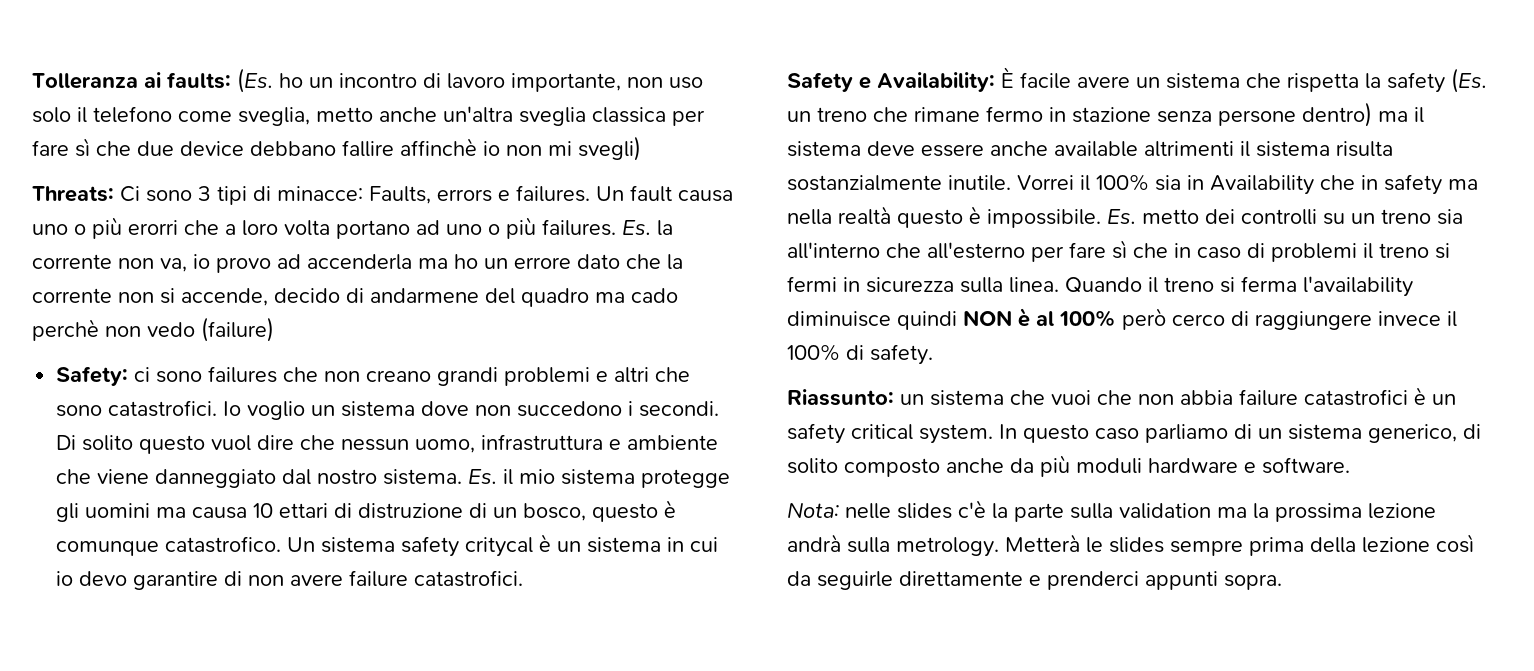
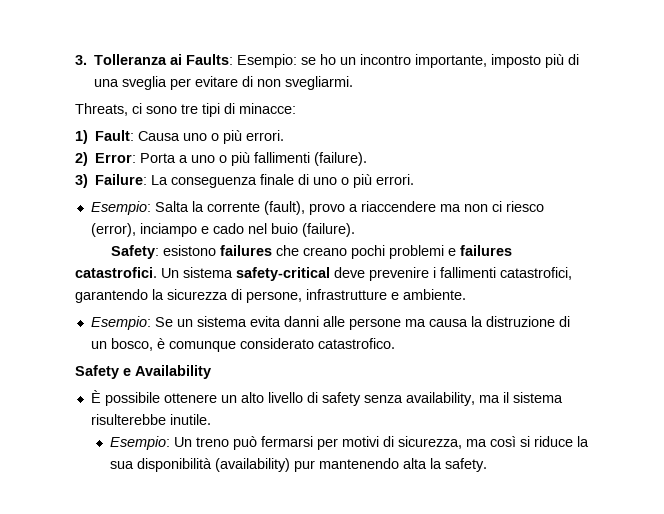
- Tolleranza ai faults: (Es. ho un incontro di lavoro importante, non uso solo il telefono come sveglia, metto anche un'altra sveglia classica per fare sì che due device debbano fallire affinchè io non mi svegli)
- Threats: Ci sono 3 tipi di minacce: Faults, errors e failures. Un fault causa uno o più erorri che a loro volta portano ad uno o più failures. Es. la corrente non va, io provo ad accenderla ma ho un errore dato che la corrente non si accende, decido di andarmene del quadro ma cado perchè non vedo (failure)
- Safety: ci sono failures che non creano grandi problemi e altri che sono catastrofici. Io voglio un sistema dove non succedono i secondi. Di solito questo vuol dire che nessun uomo, infrastruttura e ambiente che viene danneggiato dal nostro sistema. Es. il mio sistema protegge gli uomini ma causa 10 ettari di distruzione di un bosco, questo è comunque catastrofico. Un sistema safety critycal è un sistema in cui io devo garantire di non avere failure catastrofici.
- Safety e Availability: È facile avere un sistema che rispetta la safety (Es. un treno che rimane fermo in stazione senza persone dentro) ma il sistema deve essere anche available altrimenti il sistema risulta sostanzialmente inutile. Vorrei il 100% sia in Availability che in safety ma nella realtà questo è impossibile. Es. metto dei controlli su un treno sia all'interno che all'esterno per fare sì che in caso di problemi il treno si fermi in sicurezza sulla linea. Quando il treno si ferma l'availability diminuisce quindi NON è al 100% però cerco di raggiungere invece il 100% di safety.
- Riassunto: un sistema che vuoi che non abbia failure catastrofici è un safety critical system. In questo caso parliamo di un sistema generico, di solito composto anche da più moduli hardware e software.
- Nota: nelle slides c'è la parte sulla validation ma la prossima lezione andrà sulla metrology. Metterà le slides sempre prima della lezione così da seguirle direttamente e prenderci appunti sopra.
+ 3. Tolleranza ai Faults: Esempio: se ho un incontro importante, imposto più di una sveglia per evitare di non svegliarmi.
+ Threats, ci sono tre tipi di minacce:
+ 1) Fault: Causa uno o più errori.
+ 2) Error: Porta a uno o più fallimenti (failure).
+ 3) Failure: La conseguenza finale di uno o più errori.
+ Esempio: Salta la corrente (fault), provo a riaccendere ma non ci riesco (error), inciampo e cado nel buio (failure).
+ Safety: esistono failures che creano pochi problemi e failures catastrofici. Un sistema safety-critical deve prevenire i fallimenti catastrofici, garantendo la sicurezza di persone, infrastrutture e ambiente.
+ Esempio: Se un sistema evita danni alle persone ma causa la distruzione di un bosco, è comunque considerato catastrofico.
+ Safety e Availability
+ È possibile ottenere un alto livello di safety senza availability, ma il sistema risulterebbe inutile.
+ Esempio: Un treno può fermarsi per motivi di sicurezza, ma così si riduce la sua disponibilità (availability) pur mantenendo alta la safety.

